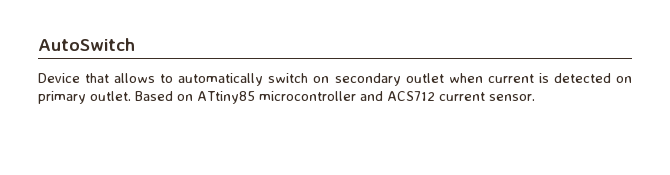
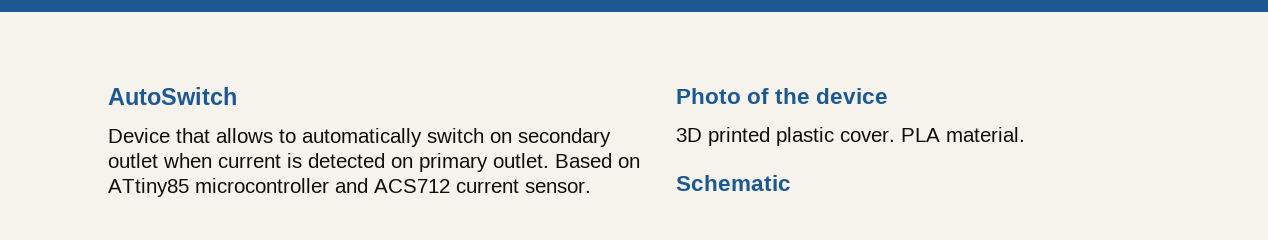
+ Photo of the device
+ 3D printed plastic cover. PLA material.
+ Schematic

